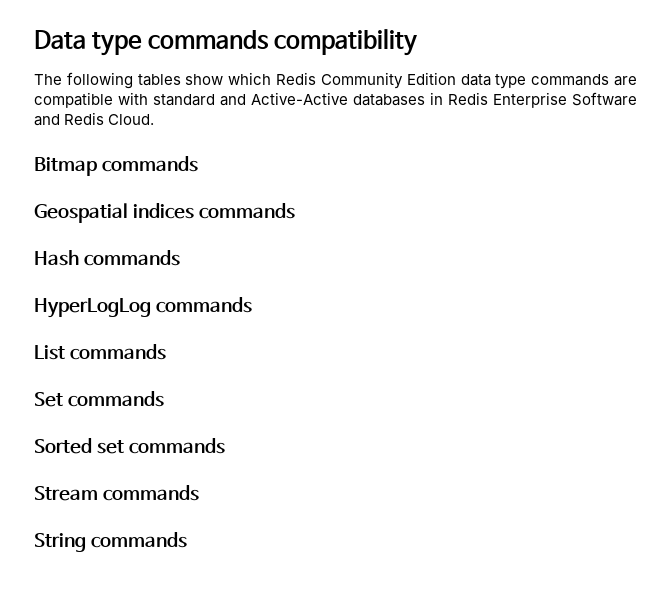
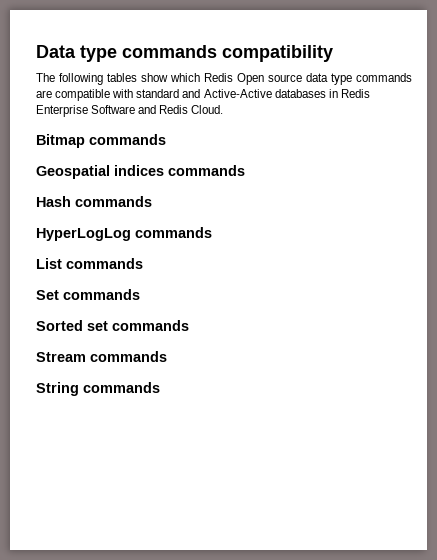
- The following tables show which Redis Community Edition data type commands are compatible with standard and Active-Active databases in Redis Enterprise Software and Redis Cloud.
+ The following tables show which Redis Open source data type commands are compatible with standard and Active-Active databases in Redis Enterprise Software and Redis Cloud.

